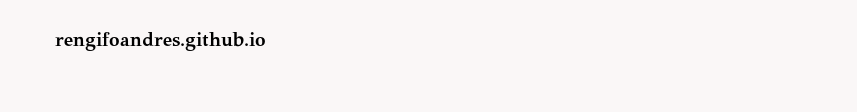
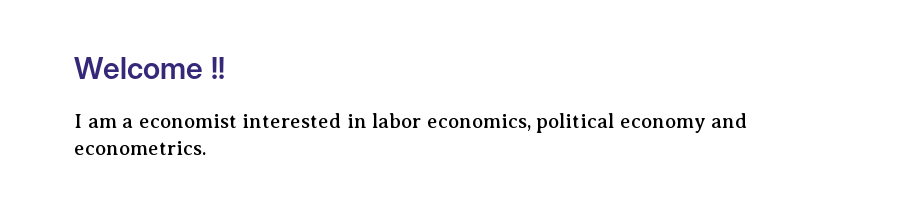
- rengifoandres.github.io
+ Welcome !!
+ I am a economist interested in labor economics, political economy and econometrics.

